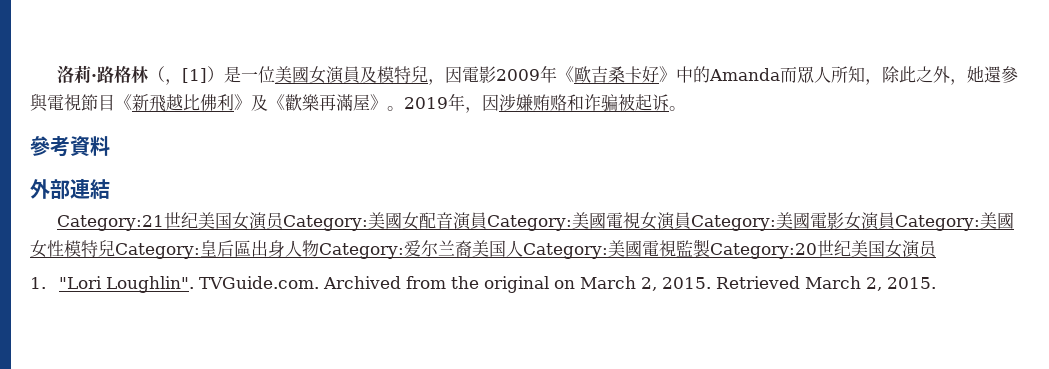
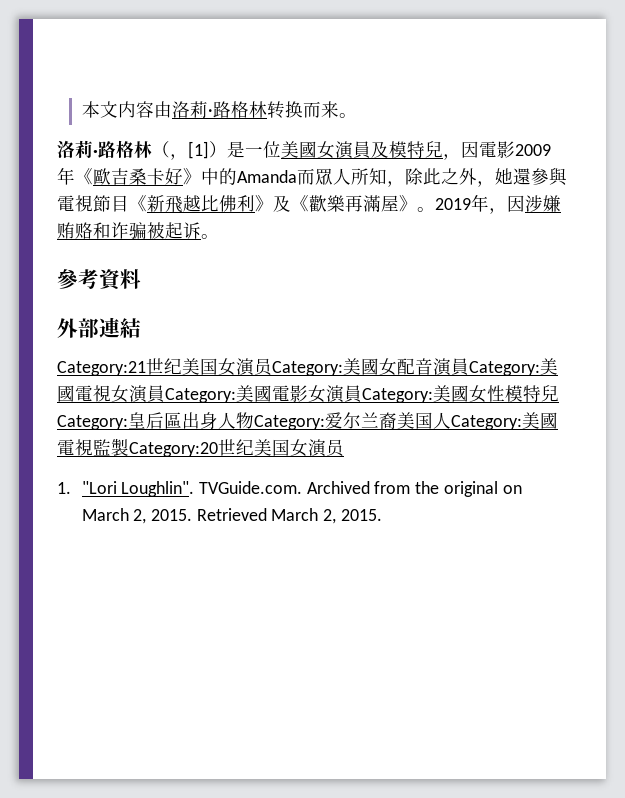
+ 本文内容由洛莉·路格林转换而来。

